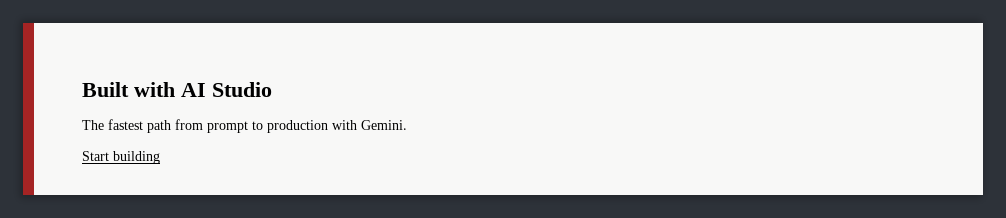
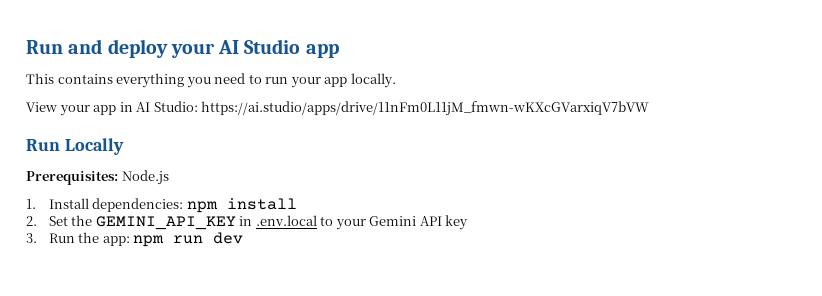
- Built with AI Studio
- The fastest path from prompt to production with Gemini.
- Start building
+ Run and deploy your AI Studio app
+ This contains everything you need to run your app locally.
+ View your app in AI Studio: https://ai.studio/apps/drive/11nFm0L11jM_fmwn-wKXcGVarxiqV7bVW
+ Run Locally
+ Prerequisites: Node.js
+ 1. Install dependencies: npm install
+ 2. Set the GEMINI_API_KEY in .env.local to your Gemini API key
+ 3. Run the app: npm run dev

